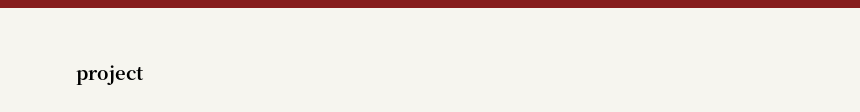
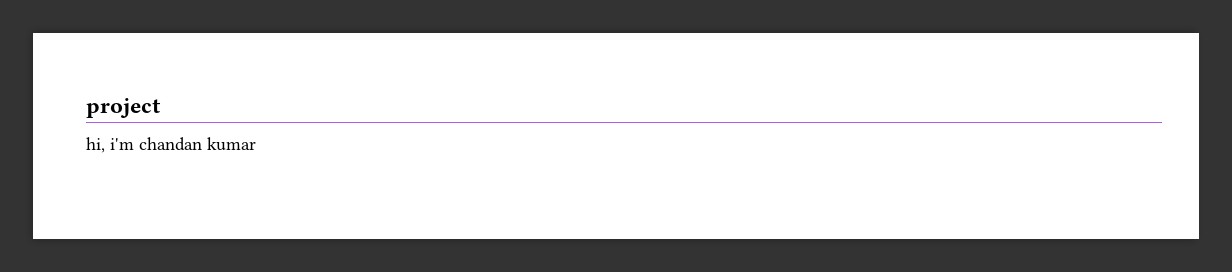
+ hi, i'm chandan kumar

